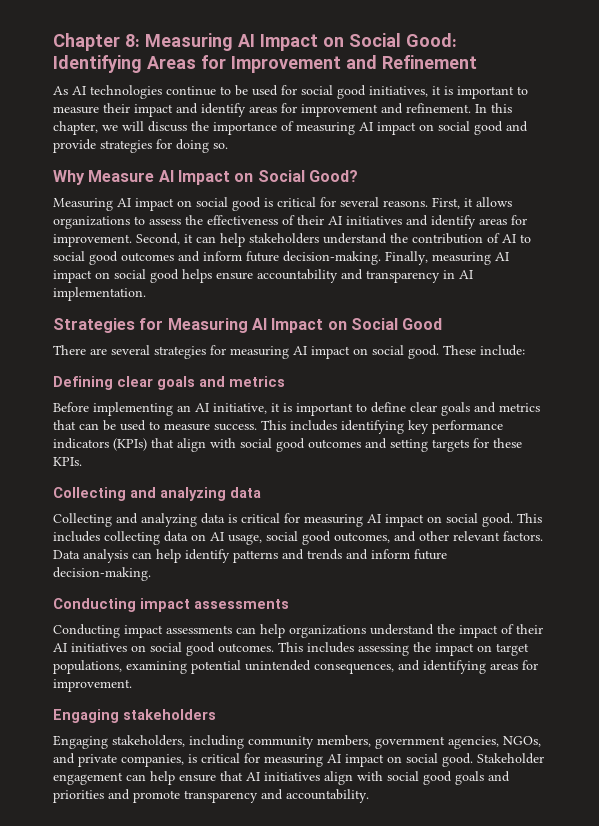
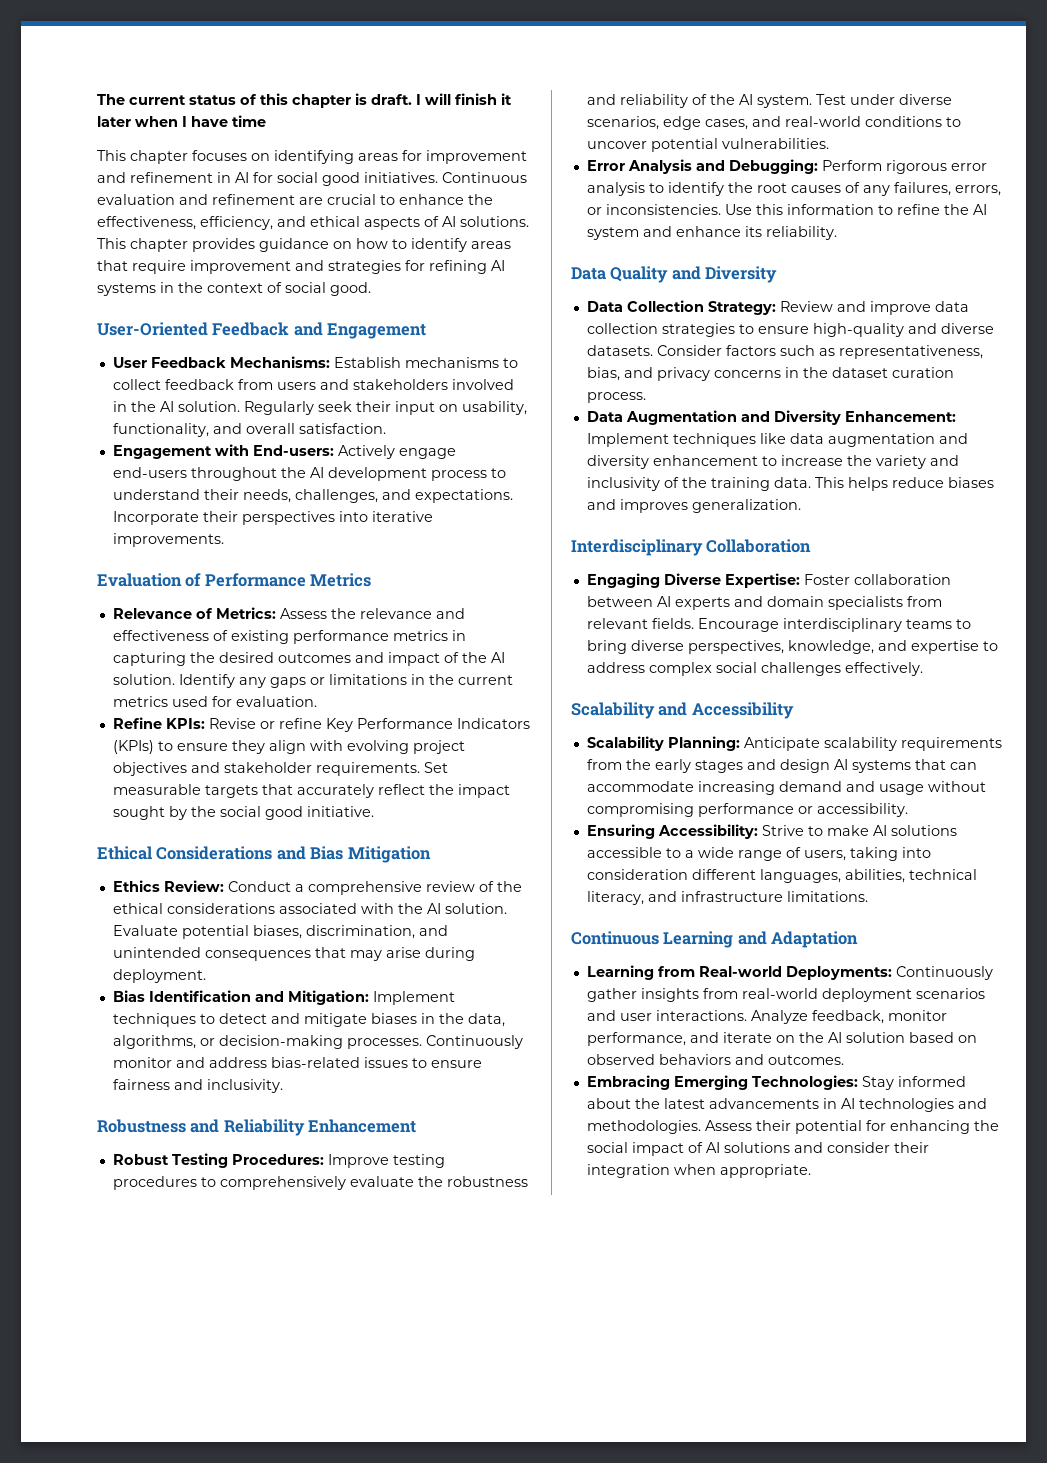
- Chapter 8: Measuring AI Impact on Social Good: Identifying Areas for Improvement and Refinement
- As AI technologies continue to be used for social good initiatives, it is important to measure their impact and identify areas for improvement and refinement. In this chapter, we will discuss the importance of measuring AI impact on social good and provide strategies for doing so.
- Why Measure AI Impact on Social Good?
- Measuring AI impact on social good is critical for several reasons. First, it allows organizations to assess the effectiveness of their AI initiatives and identify areas for improvement. Second, it can help stakeholders understand the contribution of AI to social good outcomes and inform future decision-making. Finally, measuring AI impact on social good helps ensure accountability and transparency in AI implementation.
- Strategies for Measuring AI Impact on Social Good
- There are several strategies for measuring AI impact on social good. These include:
- Defining clear goals and metrics
- Before implementing an AI initiative, it is important to define clear goals and metrics that can be used to measure success. This includes identifying key performance indicators (KPIs) that align with social good outcomes and setting targets for these KPIs.
- Collecting and analyzing data
- Collecting and analyzing data is critical for measuring AI impact on social good. This includes collecting data on AI usage, social good outcomes, and other relevant factors. Data analysis can help identify patterns and trends and inform future decision-making.
- Conducting impact assessments
- Conducting impact assessments can help organizations understand the impact of their AI initiatives on social good outcomes. This includes assessing the impact on target populations, examining potential unintended consequences, and identifying areas for improvement.
- Engaging stakeholders
- Engaging stakeholders, including community members, government agencies, NGOs, and private companies, is critical for measuring AI impact on social good. Stakeholder engagement can help ensure that AI initiatives align with social good goals and priorities and promote transparency and accountability.
+ The current status of this chapter is draft. I will finish it later when I have time
+ This chapter focuses on identifying areas for improvement and refinement in AI for social good initiatives. Continuous evaluation and refinement are crucial to enhance the effectiveness, efficiency, and ethical aspects of AI solutions. This chapter provides guidance on how to identify areas that require improvement and strategies for refining AI systems in the context of social good.
+ User-Oriented Feedback and Engagement
+ User Feedback Mechanisms: Establish mechanisms to collect feedback from users and stakeholders involved in the AI solution. Regularly seek their input on usability, functionality, and overall satisfaction.
+ Engagement with End-users: Actively engage end-users throughout the AI development process to understand their needs, challenges, and expectations. Incorporate their perspectives into iterative improvements.
+ Evaluation of Performance Metrics
+ Relevance of Metrics: Assess the relevance and effectiveness of existing performance metrics in capturing the desired outcomes and impact of the AI solution. Identify any gaps or limitations in the current metrics used for evaluation.
+ Refine KPIs: Revise or refine Key Performance Indicators (KPIs) to ensure they align with evolving project objectives and stakeholder requirements. Set measurable targets that accurately reflect the impact sought by the social good initiative.
+ Ethical Considerations and Bias Mitigation
+ Ethics Review: Conduct a comprehensive review of the ethical considerations associated with the AI solution. Evaluate potential biases, discrimination, and unintended consequences that may arise during deployment.
+ Bias Identification and Mitigation: Implement techniques to detect and mitigate biases in the data, algorithms, or decision-making processes. Continuously monitor and address bias-related issues to ensure fairness and inclusivity.
+ Robustness and Reliability Enhancement
+ Robust Testing Procedures: Improve testing procedures to comprehensively evaluate the robustness and reliability of the AI system. Test under diverse scenarios, edge cases, and real-world conditions to uncover potential vulnerabilities.
+ Error Analysis and Debugging: Perform rigorous error analysis to identify the root causes of any failures, errors, or inconsistencies. Use this information to refine the AI system and enhance its reliability.
+ Data Quality and Diversity
+ Data Collection Strategy: Review and improve data collection strategies to ensure high-quality and diverse datasets. Consider factors such as representativeness, bias, and privacy concerns in the dataset curation process.
+ Data Augmentation and Diversity Enhancement: Implement techniques like data augmentation and diversity enhancement to increase the variety and inclusivity of the training data. This helps reduce biases and improves generalization.
+ Interdisciplinary Collaboration
+ Engaging Diverse Expertise: Foster collaboration between AI experts and domain specialists from relevant fields. Encourage interdisciplinary teams to bring diverse perspectives, knowledge, and expertise to address complex social challenges effectively.
+ Scalability and Accessibility
+ Scalability Planning: Anticipate scalability requirements from the early stages and design AI systems that can accommodate increasing demand and usage without compromising performance or accessibility.
+ Ensuring Accessibility: Strive to make AI solutions accessible to a wide range of users, taking into consideration different languages, abilities, technical literacy, and infrastructure limitations.
+ Continuous Learning and Adaptation
+ Learning from Real-world Deployments: Continuously gather insights from real-world deployment scenarios and user interactions. Analyze feedback, monitor performance, and iterate on the AI solution based on observed behaviors and outcomes.
+ Embracing Emerging Technologies: Stay informed about the latest advancements in AI technologies and methodologies. Assess their potential for enhancing the social impact of AI solutions and consider their integration when appropriate.

